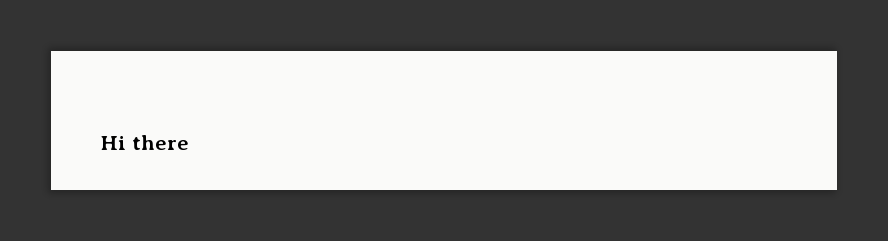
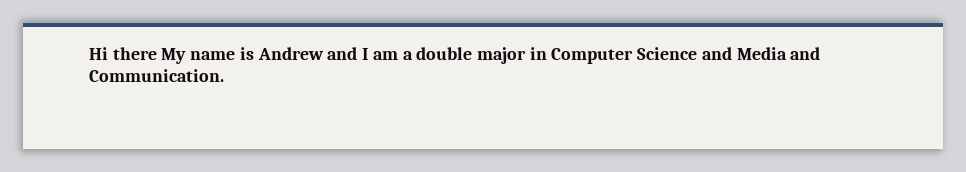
- Hi there
+ Hi there My name is Andrew and I am a double major in Computer Science and Media and Communication.

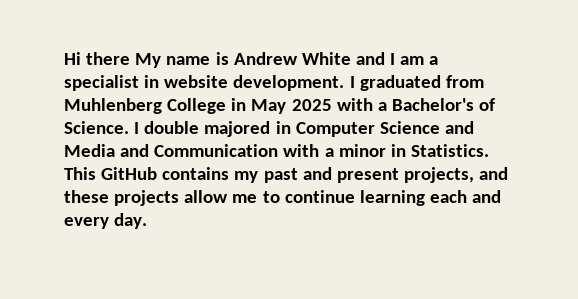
- Hi there My name is Andrew and I am a double major in Computer Science and Media and Communication.
+ Hi there My name is Andrew White and I am a specialist in website development. I graduated from Muhlenberg College in May 2025 with a Bachelor's of Science. I double majored in Computer Science and Media and Communication with a minor in Statistics. This GitHub contains my past and present projects, and these projects allow me to continue learning each and every day.

